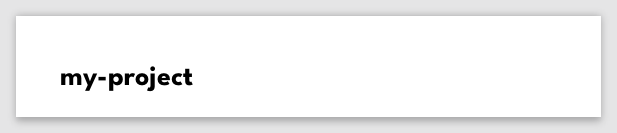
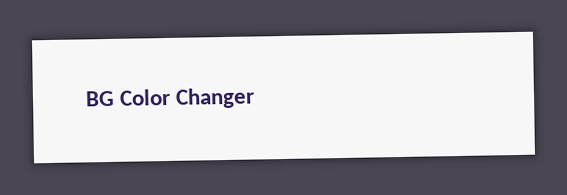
- my-project
+ BG Color Changer

